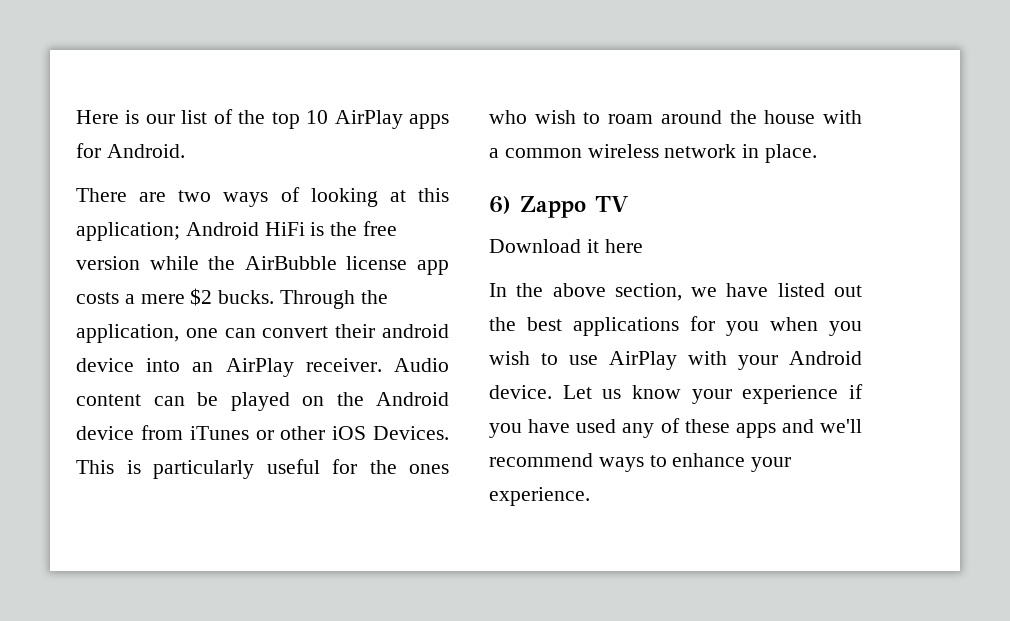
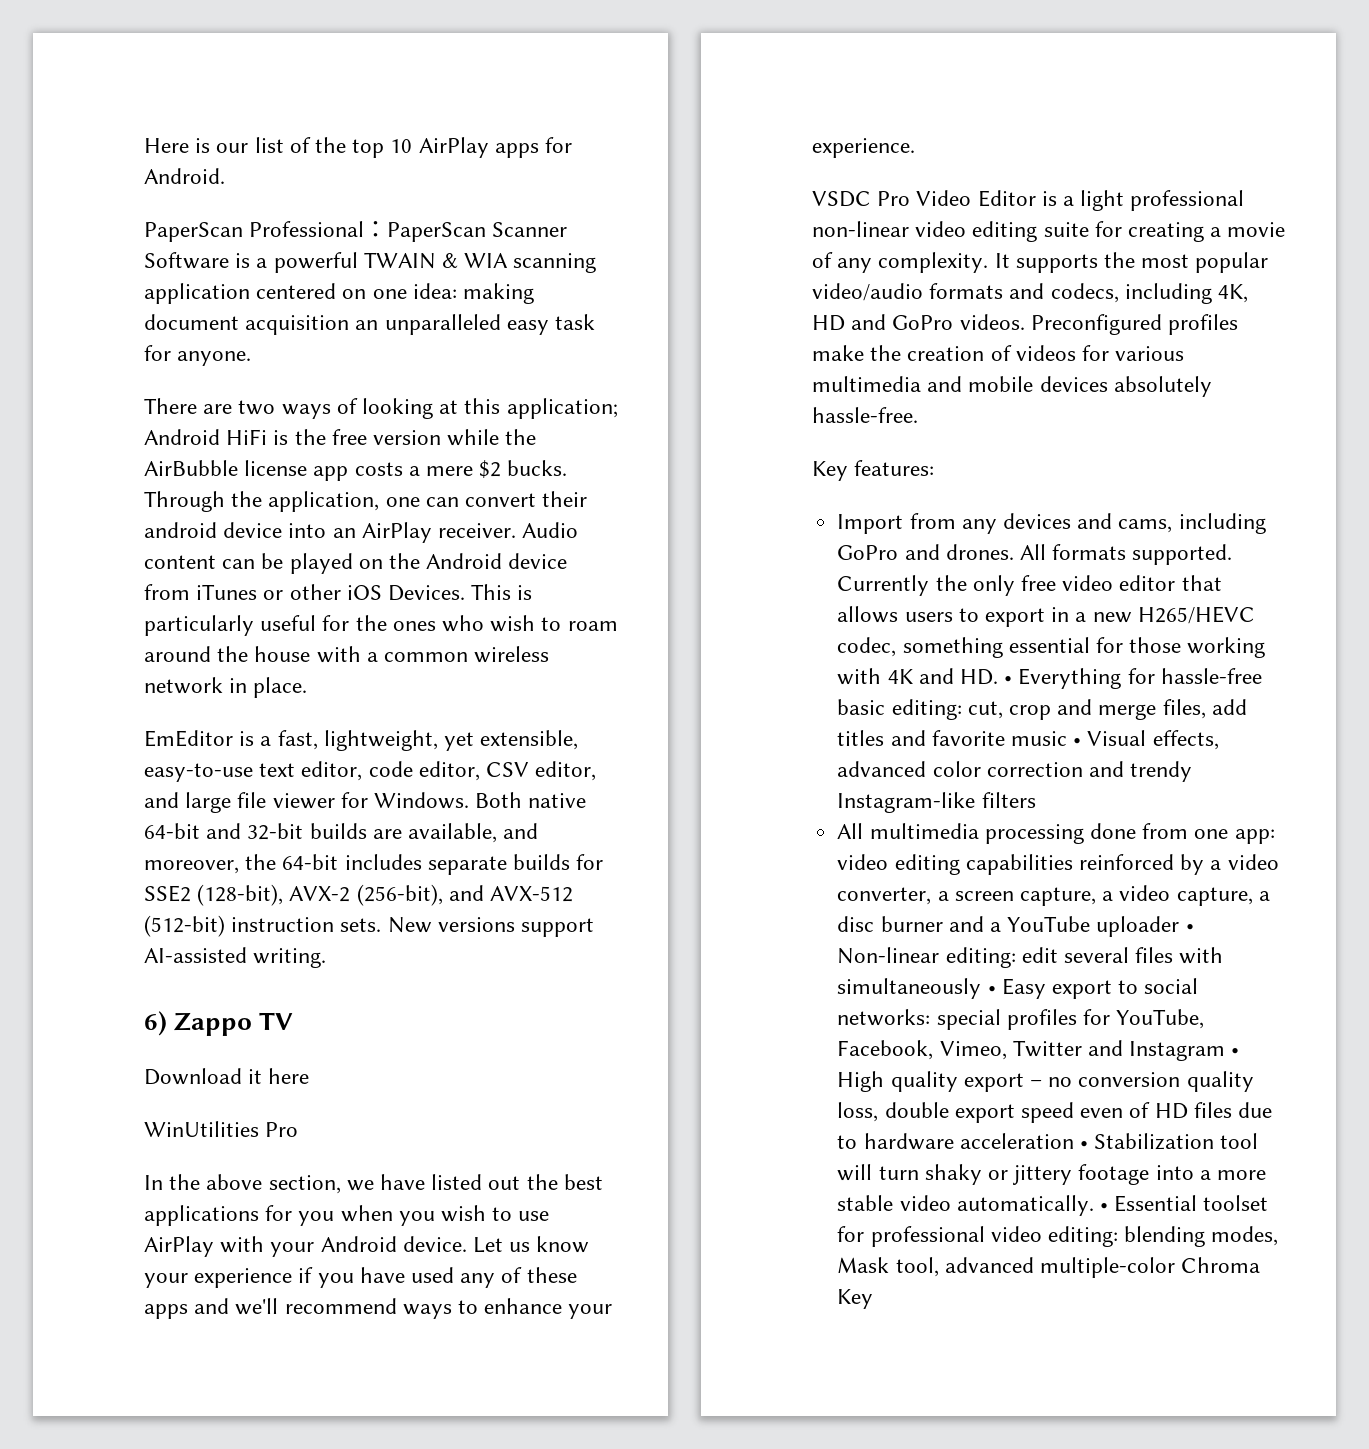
+ PaperScan Professional：PaperScan Scanner Software is a powerful TWAIN & WIA scanning application centered on one idea: making document acquisition an unparalleled easy task for anyone.
+ EmEditor is a fast, lightweight, yet extensible, easy-to-use text editor, code editor, CSV editor, and large file viewer for Windows. Both native 64-bit and 32-bit builds are available, and moreover, the 64-bit includes separate builds for SSE2 (128-bit), AVX-2 (256-bit), and AVX-512 (512-bit) instruction sets. New versions support AI-assisted writing.
+ WinUtilities Pro
+ VSDC Pro Video Editor is a light professional non-linear video editing suite for creating a movie of any complexity. It supports the most popular video/audio formats and codecs, including 4K, HD and GoPro videos. Preconfigured profiles make the creation of videos for various multimedia and mobile devices absolutely hassle-free.
+ Key features:
+ Import from any devices and cams, including GoPro and drones. All formats supported. Сurrently the only free video editor that allows users to export in a new H265/HEVC codec, something essential for those working with 4K and HD. • Everything for hassle-free basic editing: cut, crop and merge files, add titles and favorite music • Visual effects, advanced color correction and trendy Instagram-like filters
+ All multimedia processing done from one app: video editing capabilities reinforced by a video converter, a screen capture, a video capture, a disc burner and a YouTube uploader • Non-linear editing: edit several files with simultaneously • Easy export to social networks: special profiles for YouTube, Facebook, Vimeo, Twitter and Instagram • High quality export – no conversion quality loss, double export speed even of HD files due to hardware acceleration • Stabilization tool will turn shaky or jittery footage into a more stable video automatically. • Essential toolset for professional video editing: blending modes, Mask tool, advanced multiple-color Chroma Key

